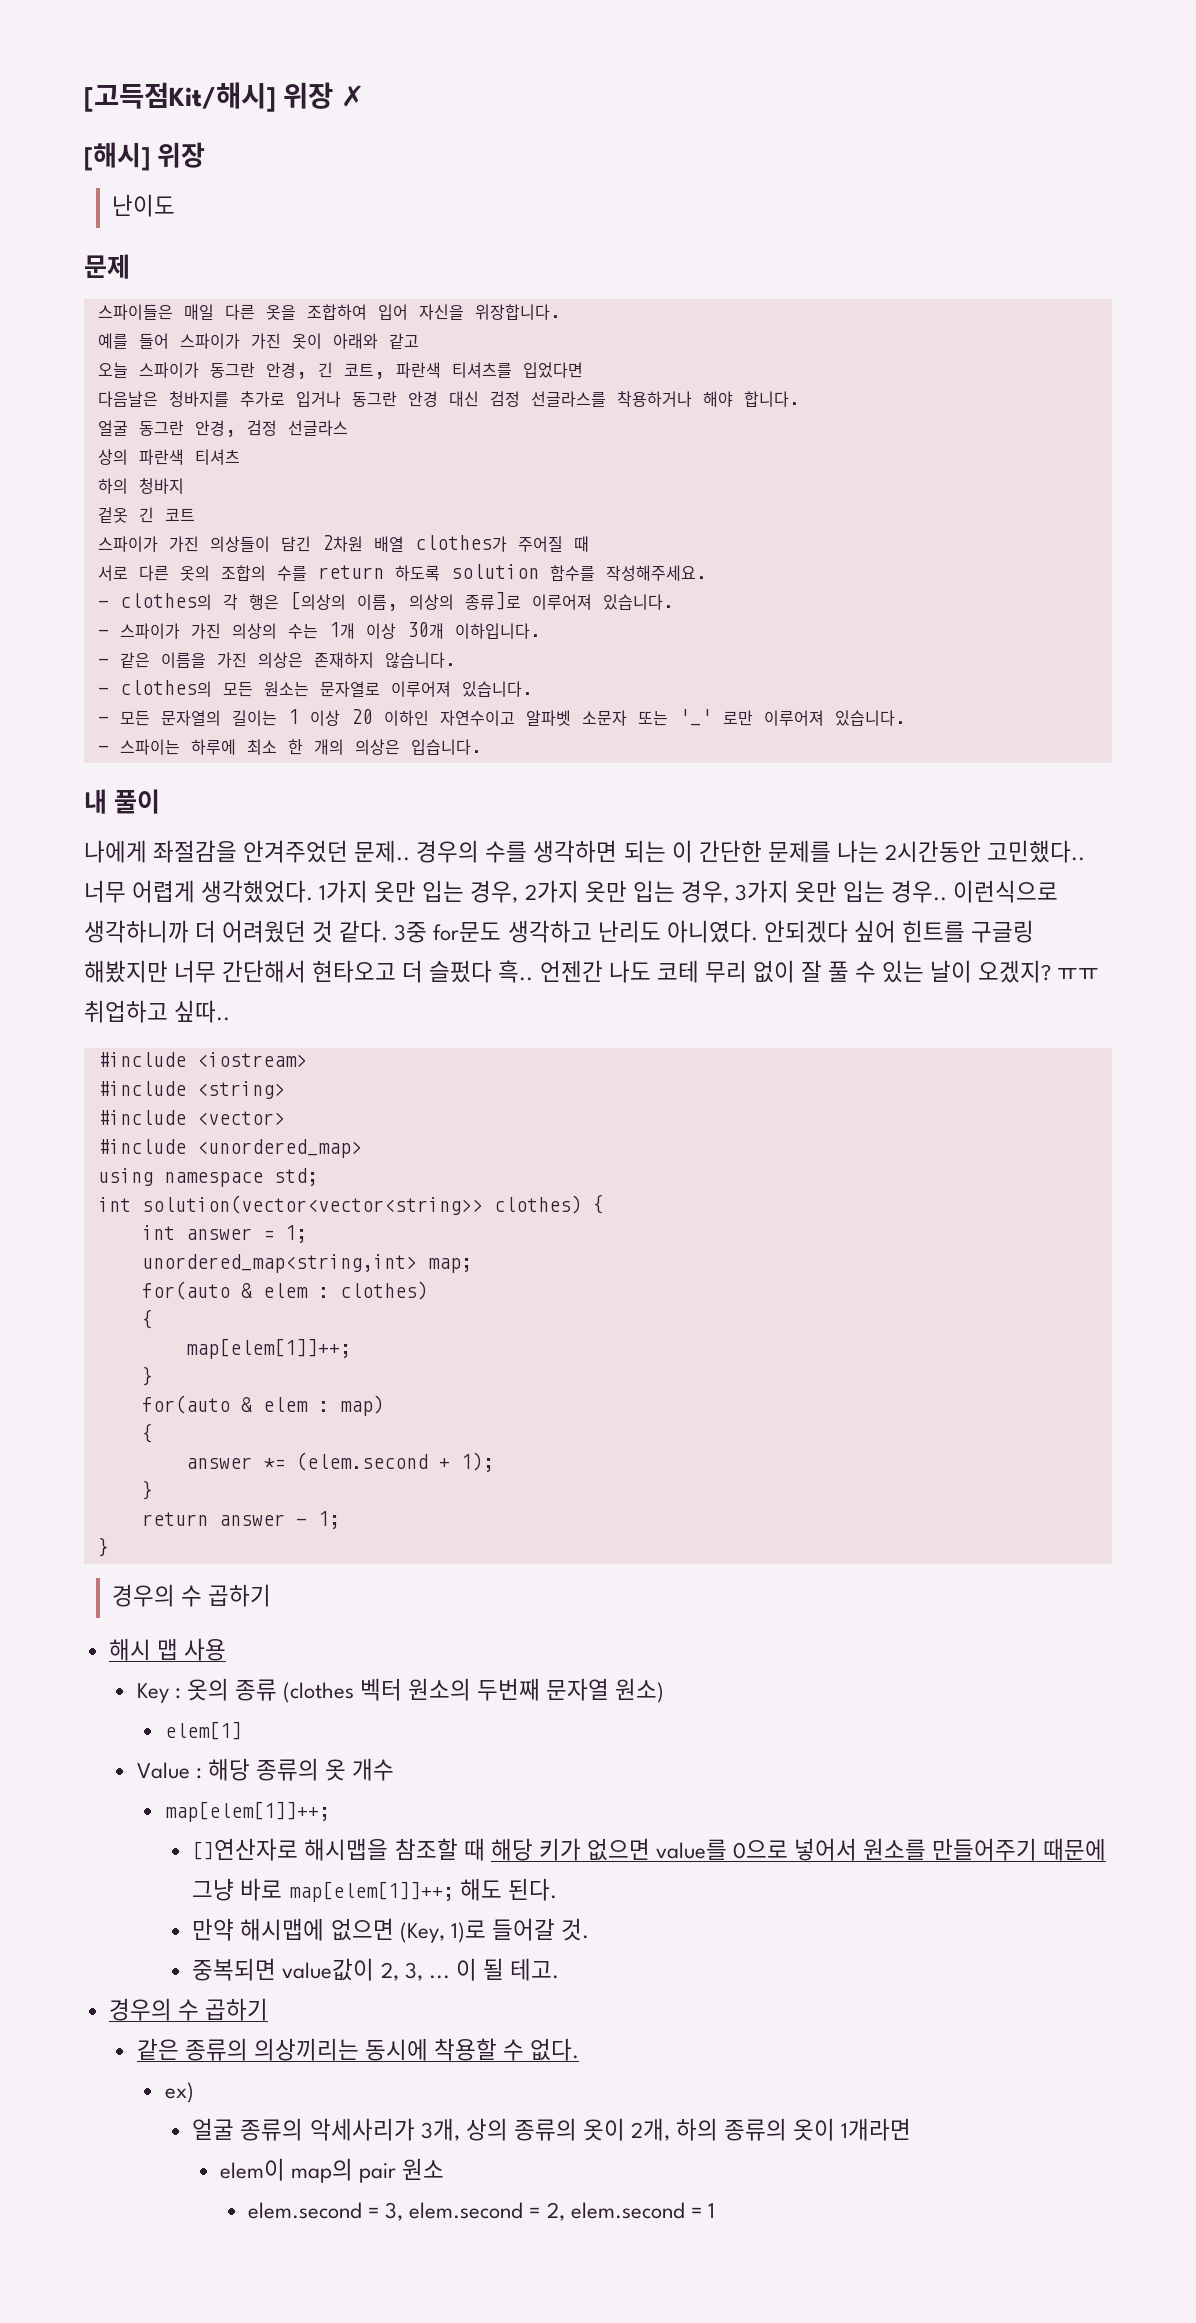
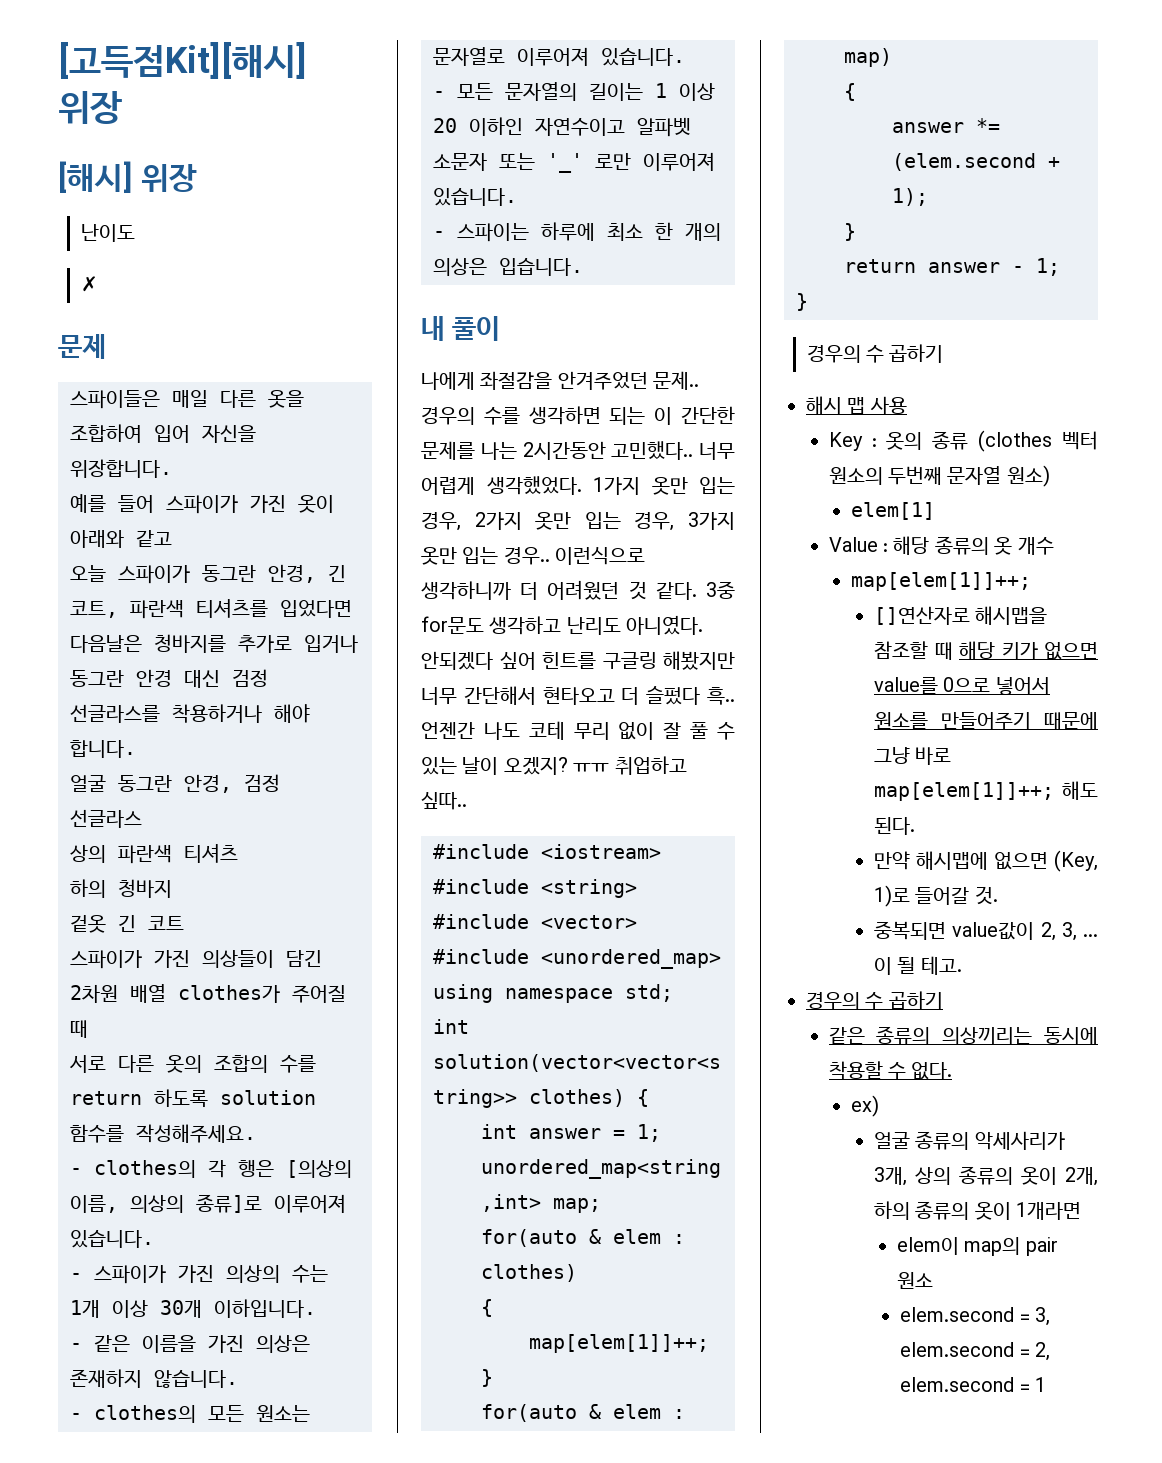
- [고득점Kit/해시] 위장 ✗
+ [고득점Kit][해시] 위장
+ ✗

